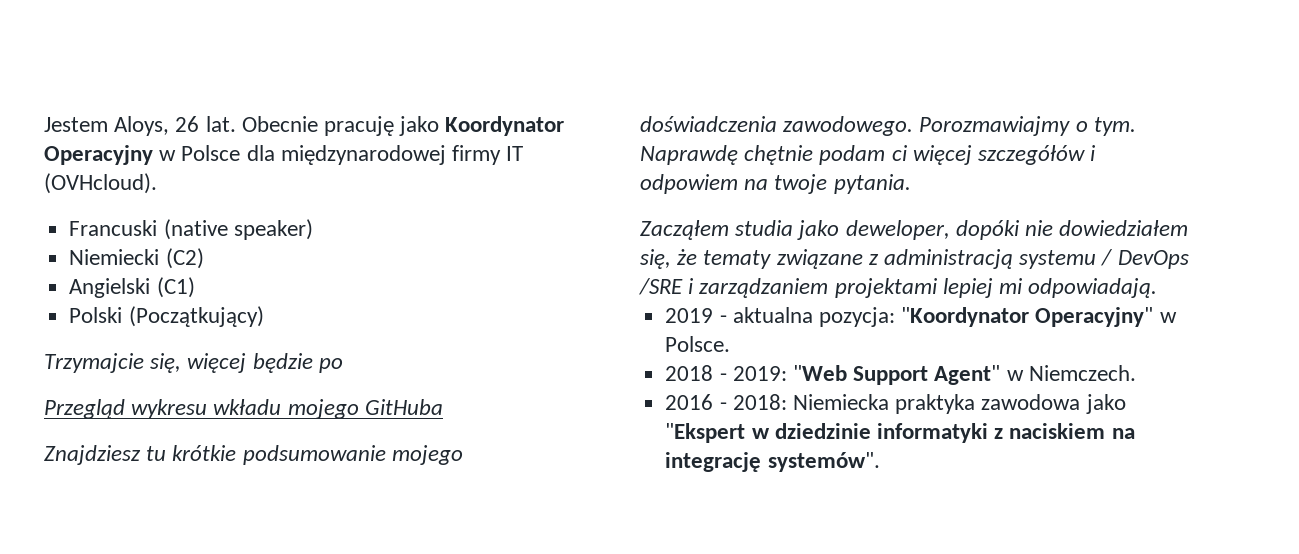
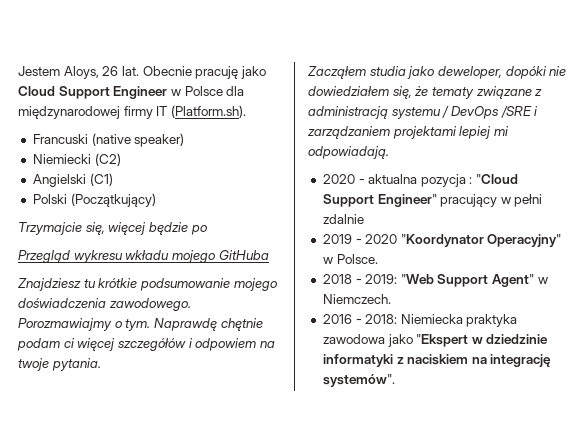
- Obecnie pracuję jako Koordynator Operacyjny w Polsce dla międzynarodowej firmy IT (OVHcloud).
+ Obecnie pracuję jako Cloud Support Engineer w Polsce dla międzynarodowej firmy IT (Platform.sh).
+ 2020 - aktualna pozycja : "Cloud Support Engineer" pracujący w pełni zdalnie
- 2019 - aktualna pozycja: "Koordynator Operacyjny" w Polsce.
+ 2019 - 2020 "Koordynator Operacyjny" w Polsce.

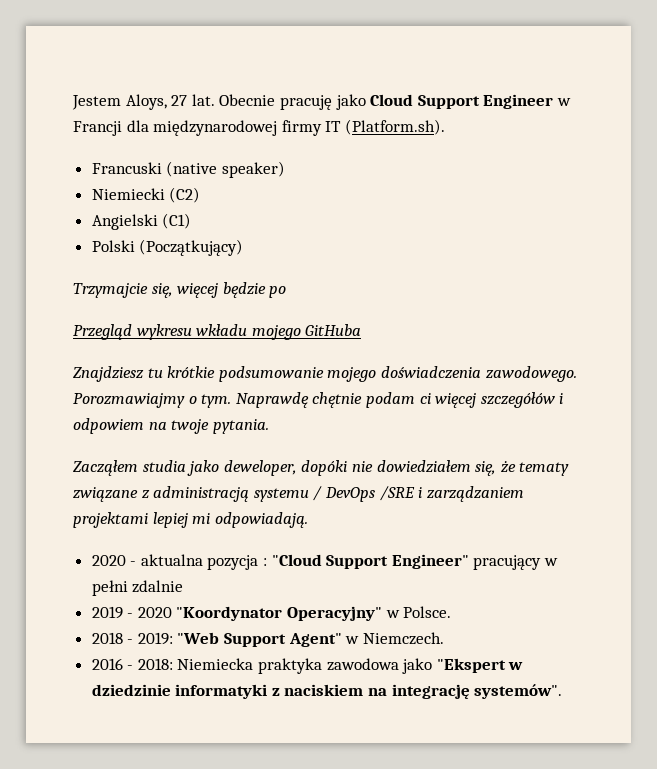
- Jestem Aloys, 26 lat.
+ Jestem Aloys, 27 lat.
- Obecnie pracuję jako Cloud Support Engineer w Polsce dla międzynarodowej firmy IT (Platform.sh).
+ Obecnie pracuję jako Cloud Support Engineer w Francji dla międzynarodowej firmy IT (Platform.sh).

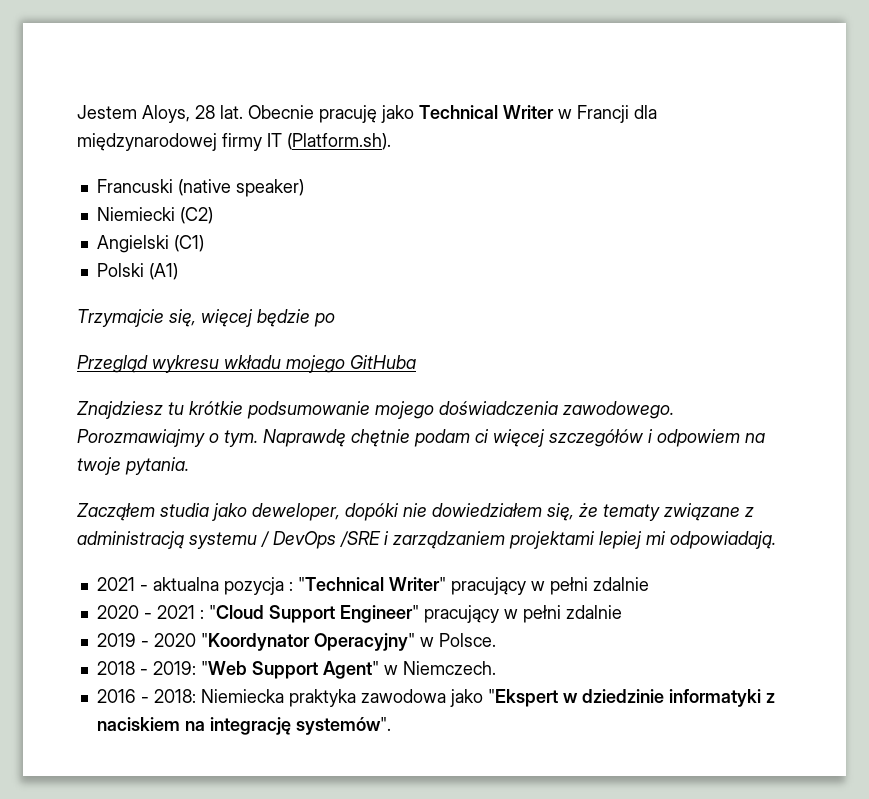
- Jestem Aloys, 27 lat.
+ Jestem Aloys, 28 lat.
- Obecnie pracuję jako Cloud Support Engineer w Francji dla międzynarodowej firmy IT (Platform.sh).
+ Obecnie pracuję jako Technical Writer w Francji dla międzynarodowej firmy IT (Platform.sh).
- Polski (Początkujący)
+ Polski (A1)
- 2020 - aktualna pozycja : "Cloud Support Engineer" pracujący w pełni zdalnie
+ 2021 - aktualna pozycja : "Technical Writer" pracujący w pełni zdalnie
+ 2020 - 2021 : "Cloud Support Engineer" pracujący w pełni zdalnie

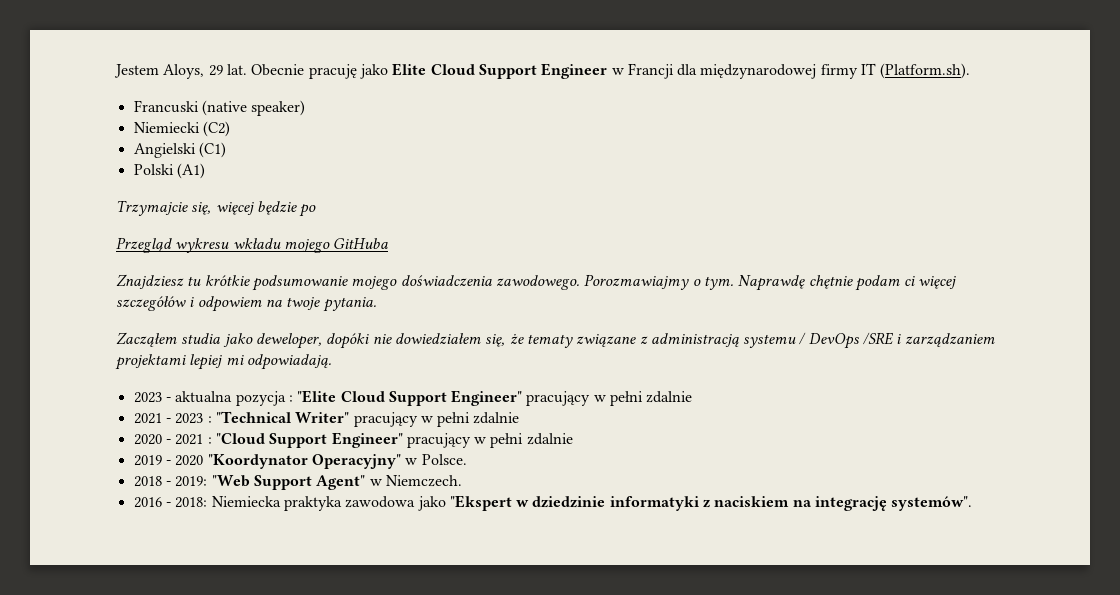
- Jestem Aloys, 28 lat.
+ Jestem Aloys, 29 lat.
- Obecnie pracuję jako Technical Writer w Francji dla międzynarodowej firmy IT (Platform.sh).
+ Obecnie pracuję jako Elite Cloud Support Engineer w Francji dla międzynarodowej firmy IT (Platform.sh).
- 2021 - aktualna pozycja : "Technical Writer" pracujący w pełni zdalnie
+ 2023 - aktualna pozycja : "Elite Cloud Support Engineer" pracujący w pełni zdalnie
+ 2021 - 2023 : "Technical Writer" pracujący w pełni zdalnie

